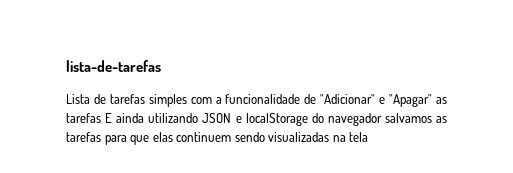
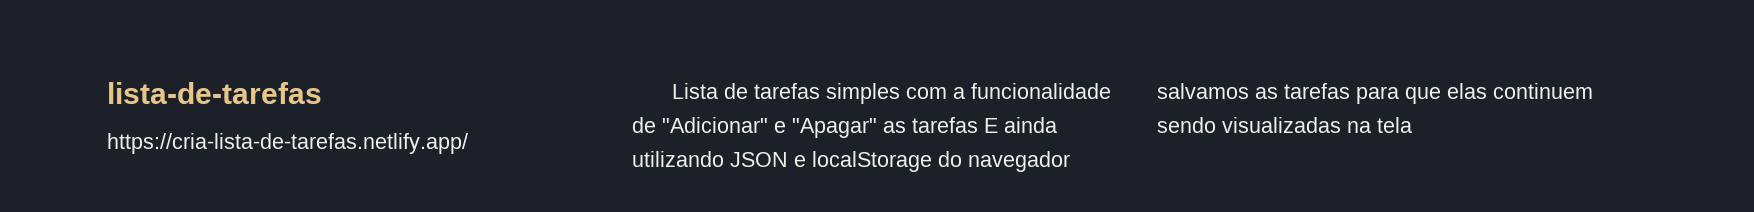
+ https://cria-lista-de-tarefas.netlify.app/

